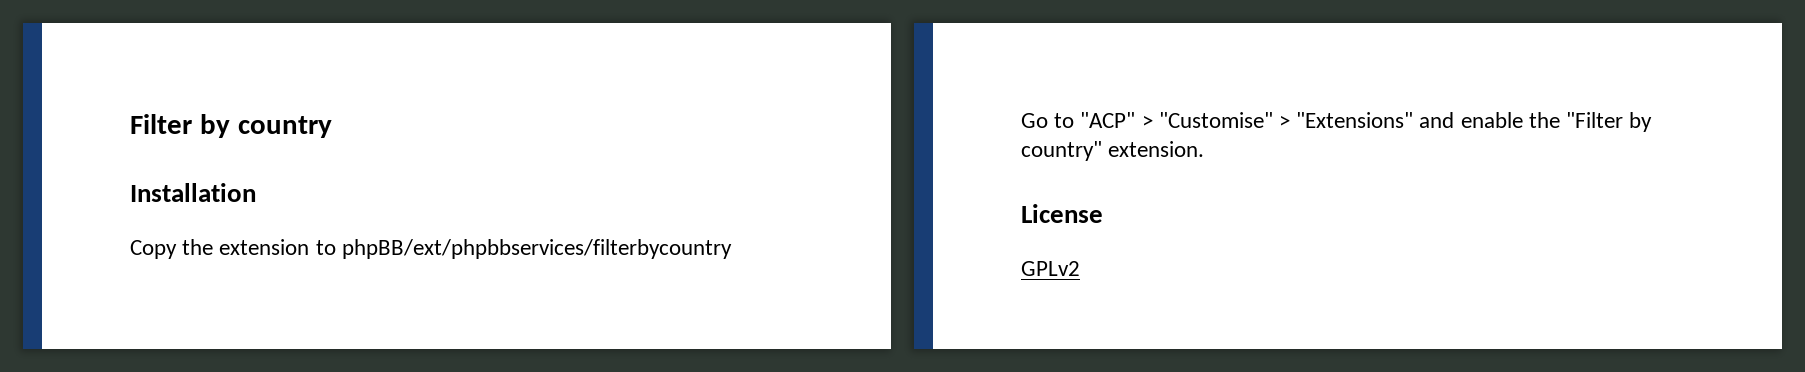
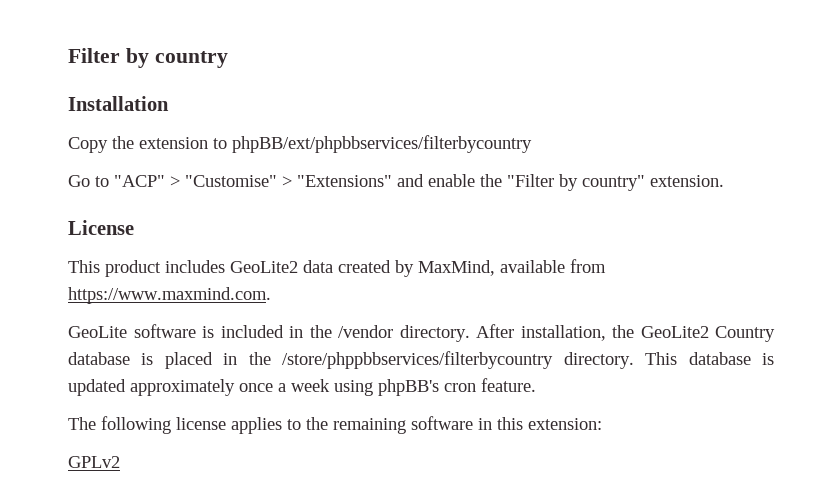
+ This product includes GeoLite2 data created by MaxMind, available from https://www.maxmind.com.
+ GeoLite software is included in the /vendor directory. After installation, the GeoLite2 Country database is placed in the /store/phppbbservices/filterbycountry directory. This database is updated approximately once a week using phpBB's cron feature.
+ The following license applies to the remaining software in this extension:

